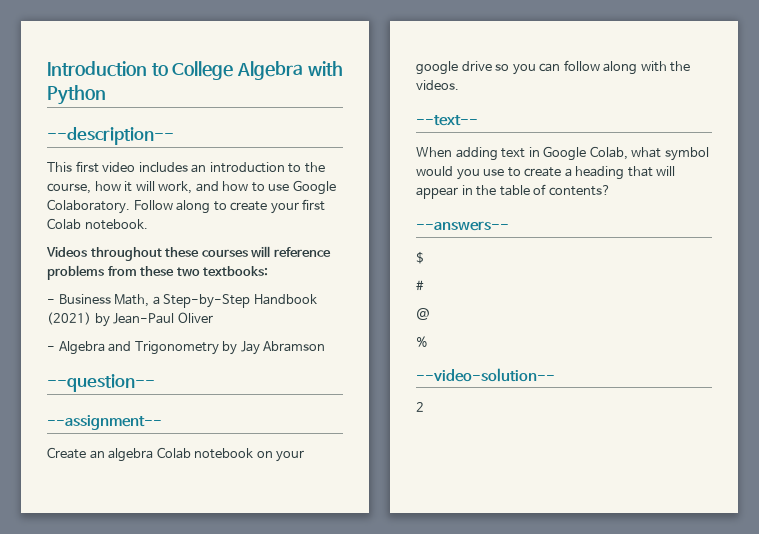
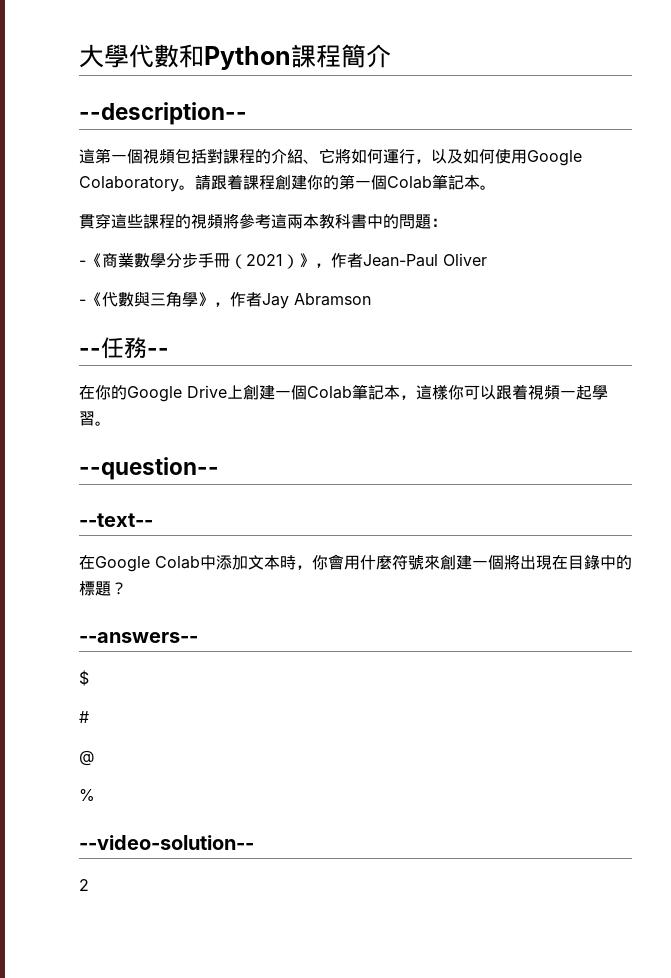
- Introduction to College Algebra with Python
+ 大學代數和Python課程簡介
- This first video includes an introduction to the course, how it will work, and how to use Google Colaboratory. Follow along to create your first Colab notebook.
- Videos throughout these courses will reference problems from these two textbooks:
- - Business Math, a Step-by-Step Handbook (2021) by Jean-Paul Oliver
- - Algebra and Trigonometry by Jay Abramson
+ 這第一個視頻包括對課程的介紹、它將如何運行，以及如何使用Google Colaboratory。請跟着課程創建你的第一個Colab筆記本。
+ 貫穿這些課程的視頻將參考這兩本教科書中的問題：
+ -《商業數學分步手冊（2021）》，作者Jean-Paul Oliver
+ -《代數與三角學》，作者Jay Abramson
+ --任務--
+ 在你的Google Drive上創建一個Colab筆記本，這樣你可以跟着視頻一起學習。
  --question--
- --assignment--
- Create an algebra Colab notebook on your google drive so you can follow along with the videos.
  --text--
- When adding text in Google Colab, what symbol would you use to create a heading that will appear in the table of contents?
+ 在Google Colab中添加文本時，你會用什麼符號來創建一個將出現在目錄中的標題？

